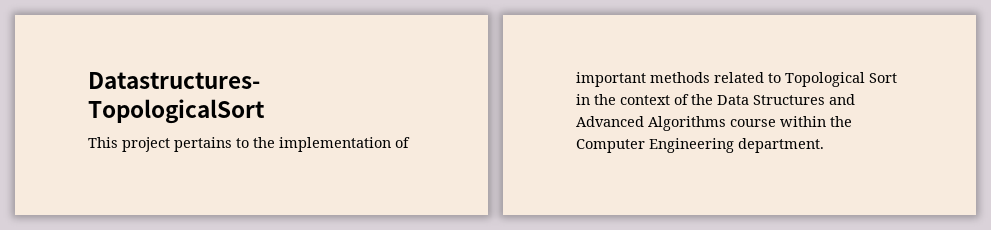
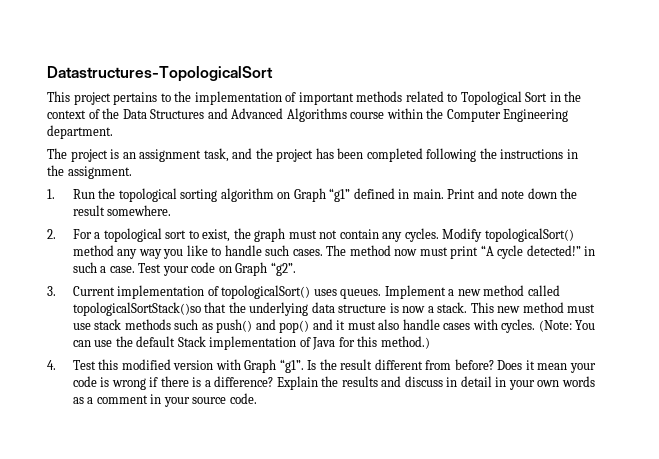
+ The project is an assignment task, and the project has been completed following the instructions in the assignment.
+ 1. Run the topological sorting algorithm on Graph “g1” defined in main. Print and note down the result somewhere.
+ 2. For a topological sort to exist, the graph must not contain any cycles. Modify topologicalSort() method any way you like to handle such cases. The method now must print “A cycle detected!” in such a case. Test your code on Graph “g2”.
+ 3. Current implementation of topologicalSort() uses queues. Implement a new method called topologicalSortStack()so that the underlying data structure is now a stack. This new method must use stack methods such as push() and pop() and it must also handle cases with cycles. (Note: You can use the default Stack implementation of Java for this method.)
+ 4. Test this modified version with Graph “g1”. Is the result different from before? Does it mean your code is wrong if there is a difference? Explain the results and discuss in detail in your own words as a comment in your source code.

